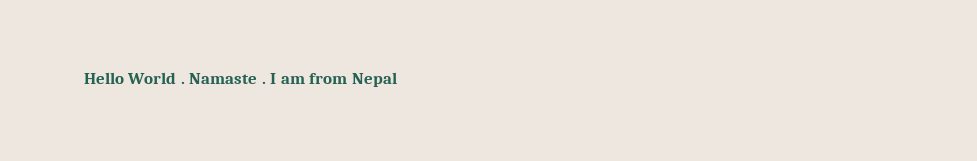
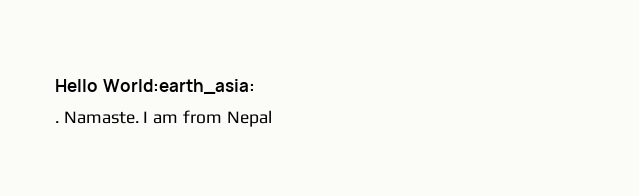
- Hello World . Namaste .
+ Hello World:earth_asia:
+ . Namaste.

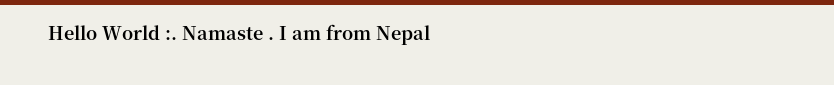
- Hello World:earth_asia:
- . Namaste.
+ Hello World :. Namaste .

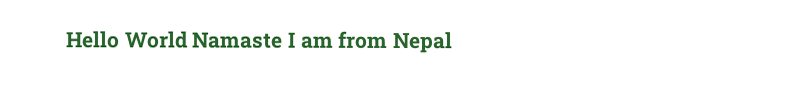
- Hello World :. Namaste . I am from Nepal
+ Hello World Namaste I am from Nepal

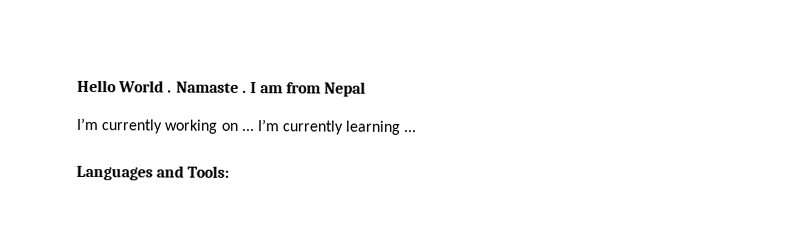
- Hello World Namaste I am from Nepal
+ Hello World . Namaste . I am from Nepal
+ I’m currently working on ... I’m currently learning ...
+ Languages and Tools:

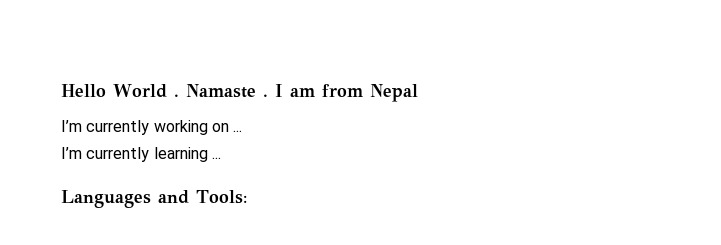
- I’m currently working on ... I’m currently learning ...
+ I’m currently working on ...
+ I’m currently learning ...

